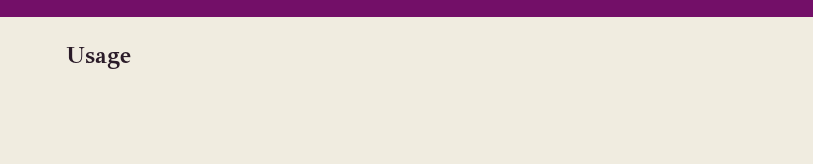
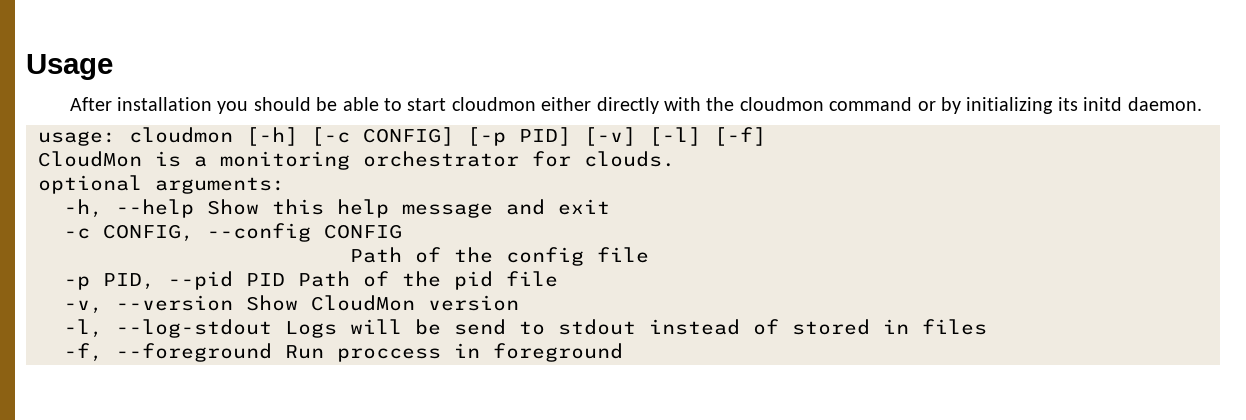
+ After installation you should be able to start cloudmon either directly with the cloudmon command or by initializing its initd daemon.
+ usage: cloudmon [-h] [-c CONFIG] [-p PID] [-v] [-l] [-f]
+ CloudMon is a monitoring orchestrator for clouds.
+ optional arguments:
+ -h, --help Show this help message and exit
+ -c CONFIG, --config CONFIG
+ Path of the config file
+ -p PID, --pid PID Path of the pid file
+ -v, --version Show CloudMon version
+ -l, --log-stdout Logs will be send to stdout instead of stored in files
+ -f, --foreground Run proccess in foreground

